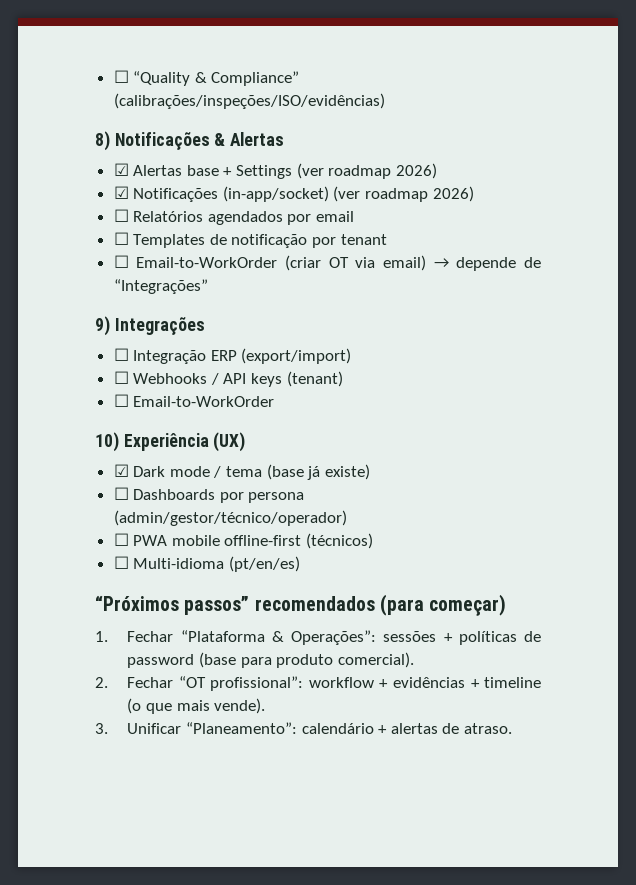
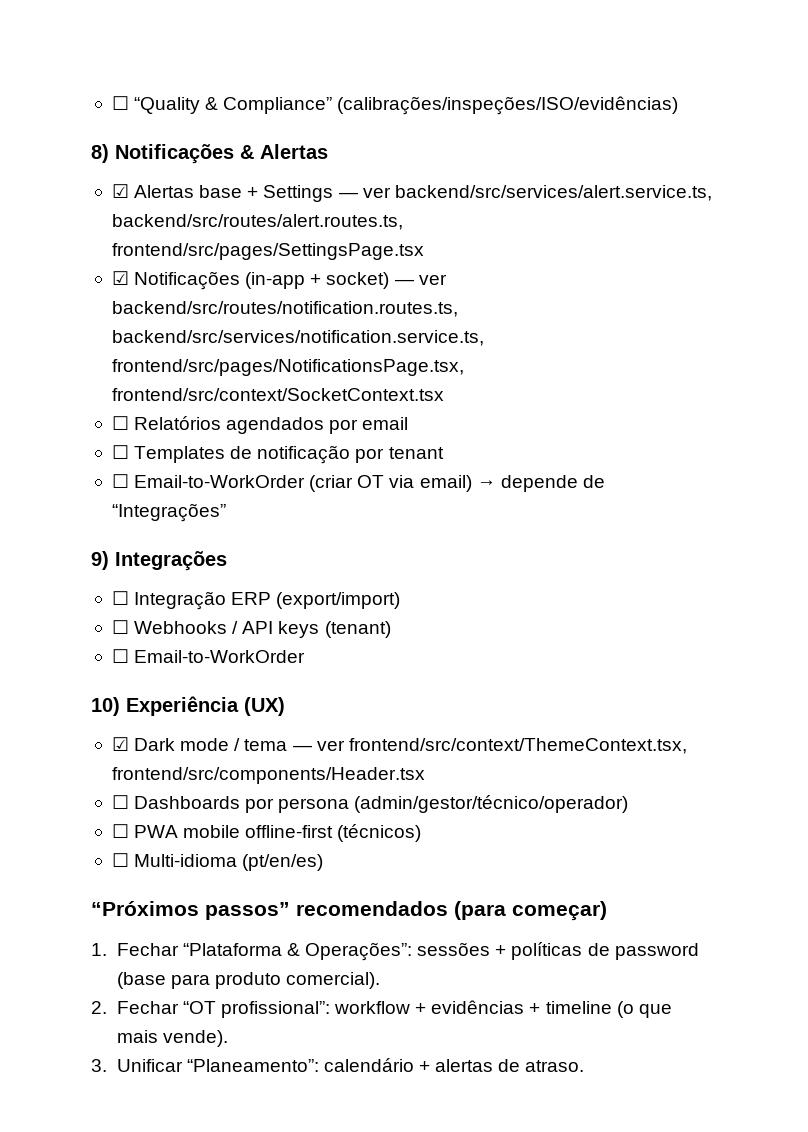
- ☑ Alertas base + Settings (ver roadmap 2026)
- ☑ Notificações (in-app/socket) (ver roadmap 2026)
+ ☑ Alertas base + Settings — ver backend/src/services/alert.service.ts, backend/src/routes/alert.routes.ts, frontend/src/pages/SettingsPage.tsx
+ ☑ Notificações (in-app + socket) — ver backend/src/routes/notification.routes.ts, backend/src/services/notification.service.ts, frontend/src/pages/NotificationsPage.tsx, frontend/src/context/SocketContext.tsx
- ☑ Dark mode / tema (base já existe)
+ ☑ Dark mode / tema — ver frontend/src/context/ThemeContext.tsx, frontend/src/components/Header.tsx

